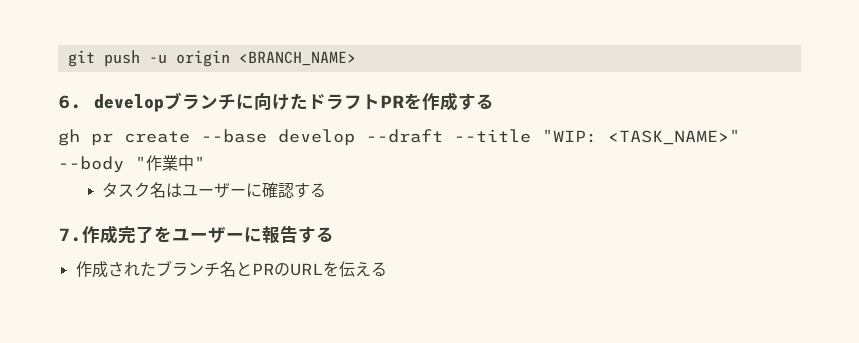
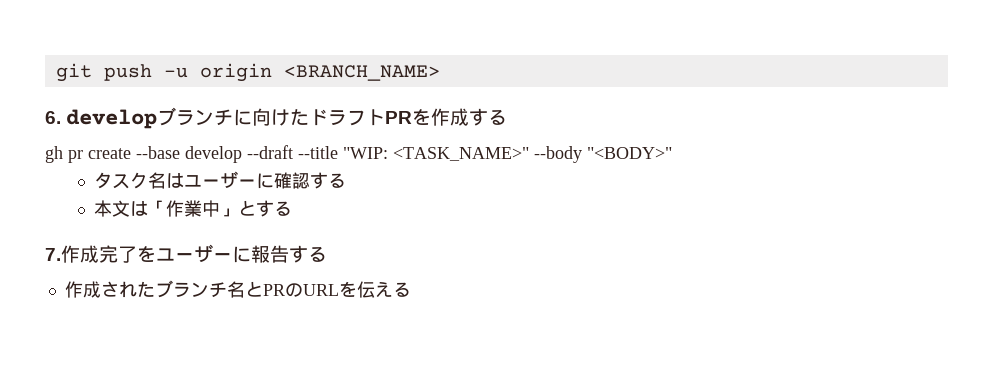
- gh pr create --base develop --draft --title "WIP: <TASK_NAME>" --body "作業中"
+ gh pr create --base develop --draft --title "WIP: <TASK_NAME>" --body "<BODY>"
+ 本文は「作業中」とする

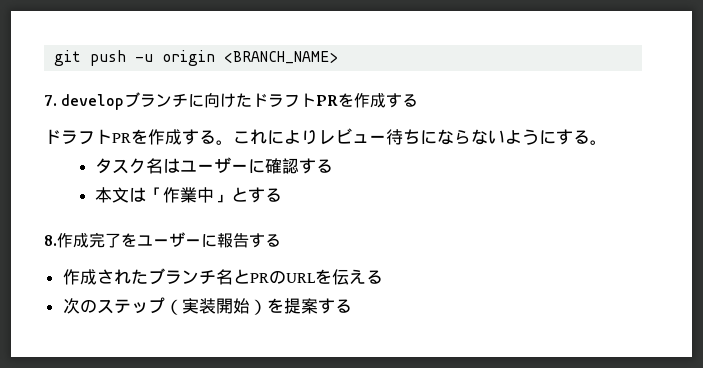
- 6. developブランチに向けたドラフトPRを作成する
+ 7. developブランチに向けたドラフトPRを作成する
- gh pr create --base develop --draft --title "WIP: <TASK_NAME>" --body "<BODY>"
+ ドラフトPRを作成する。これによりレビュー待ちにならないようにする。
- 7.作成完了をユーザーに報告する
+ 8.作成完了をユーザーに報告する
+ 次のステップ（実装開始）を提案する

